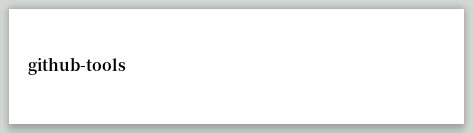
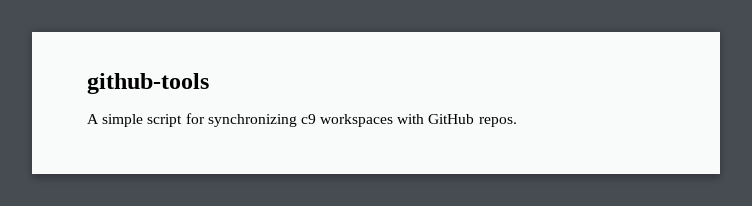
+ A simple script for synchronizing c9 workspaces with GitHub repos.

